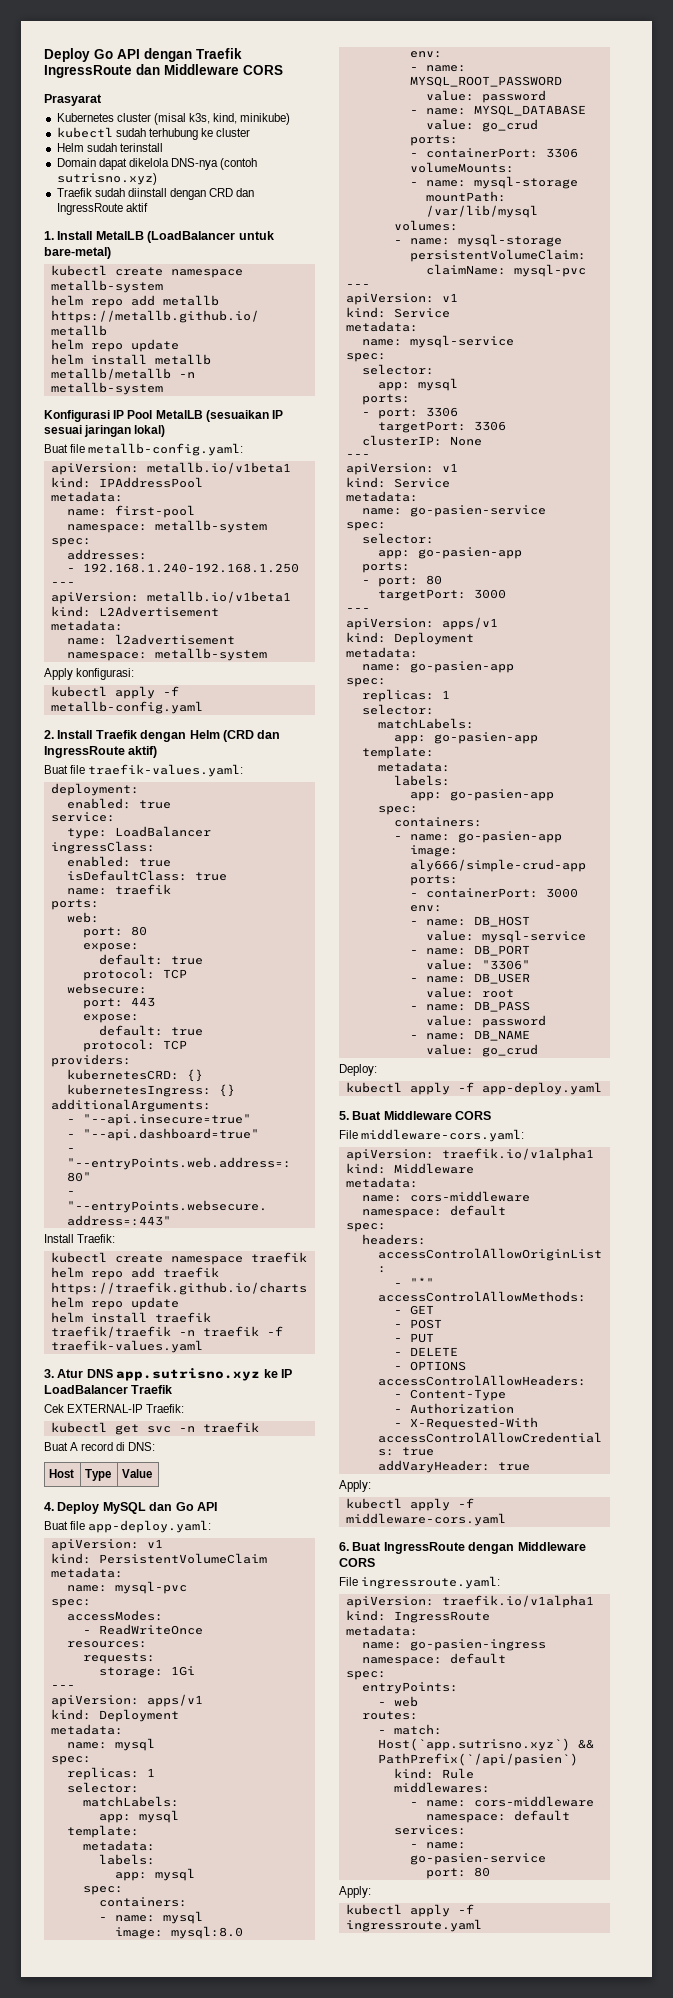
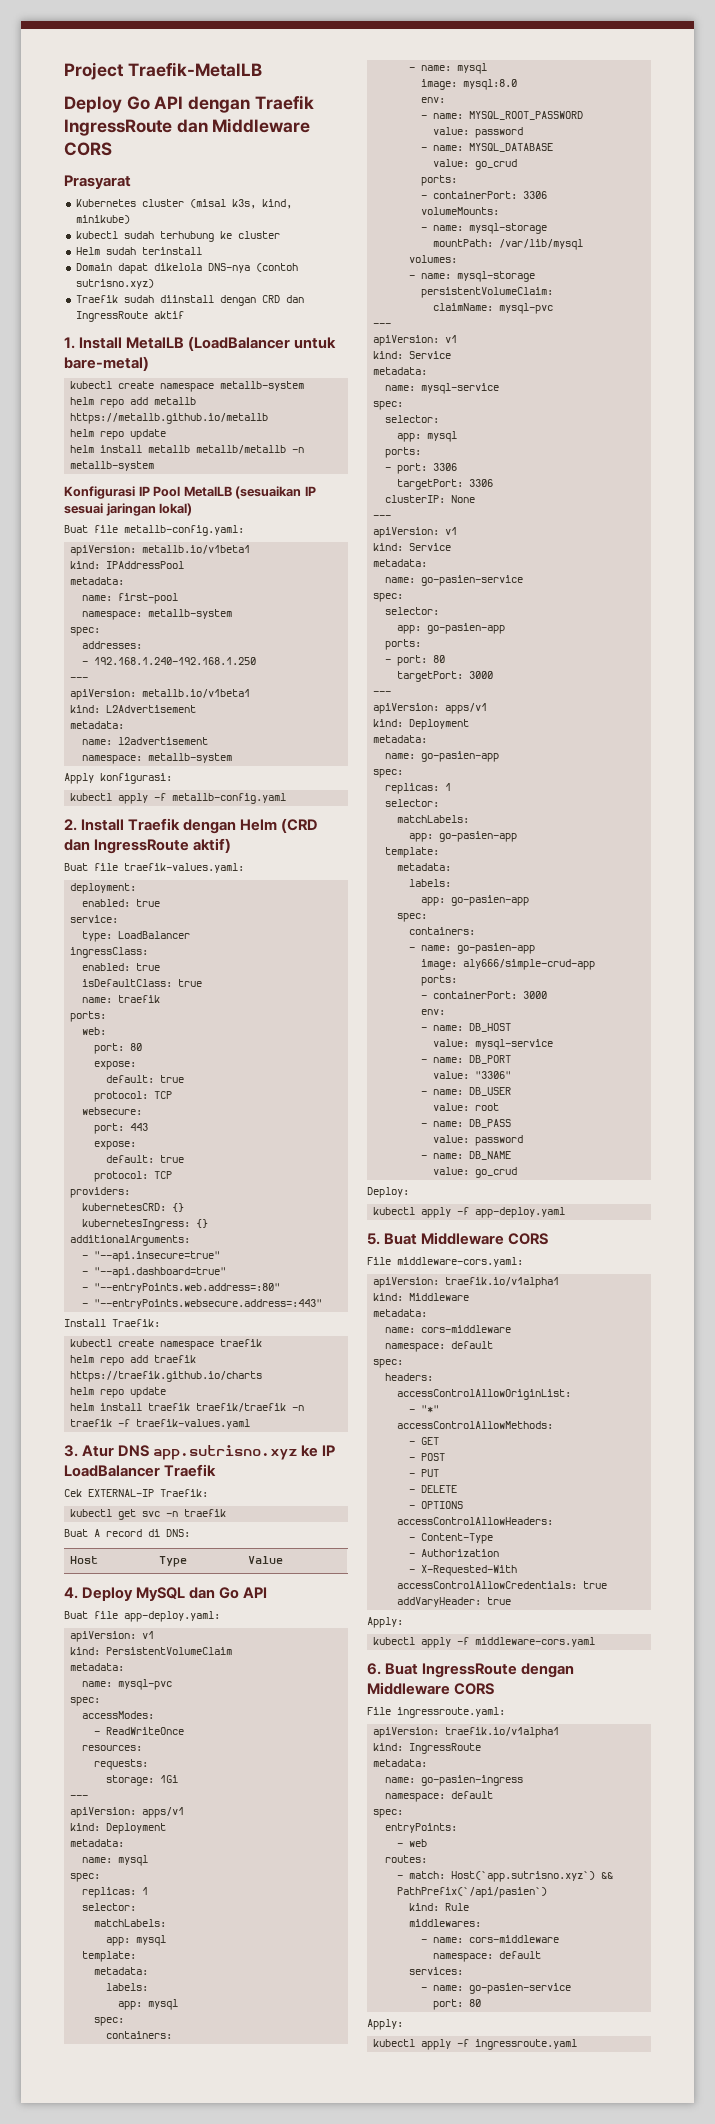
+ Project Traefik-MetalLB

